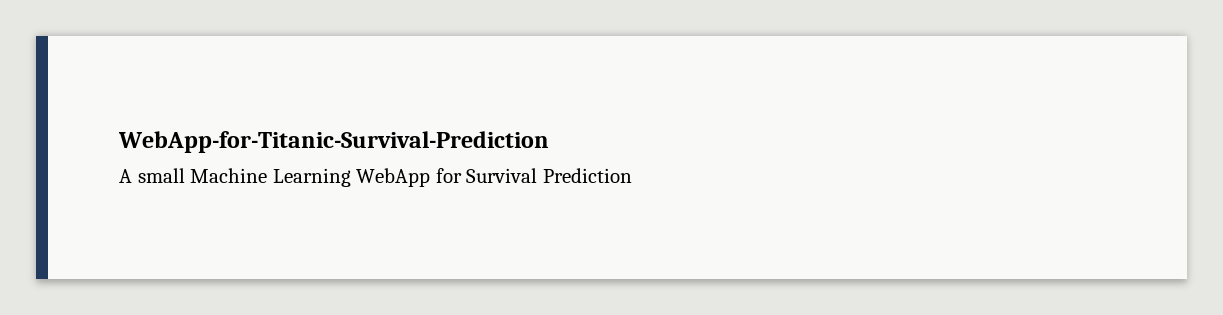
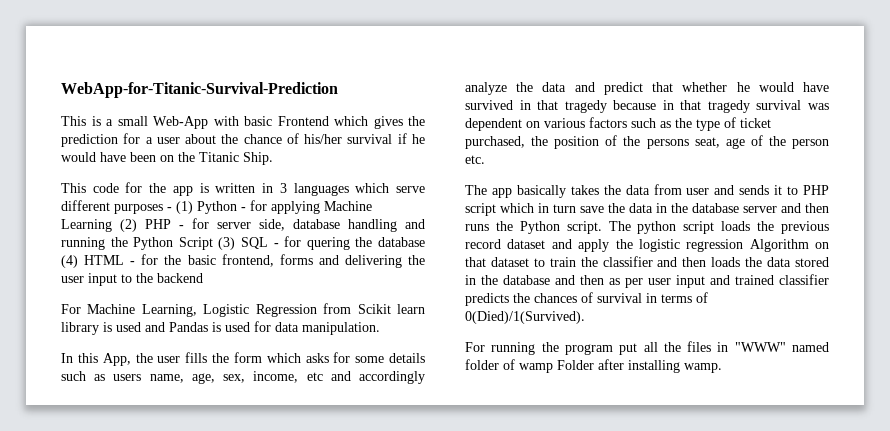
- A small Machine Learning WebApp for Survival Prediction
+ This is a small Web-App with basic Frontend which gives the prediction for a user about the chance of his/her survival if he would have been on the Titanic Ship.
+ This code for the app is written in 3 languages which serve different purposes - (1) Python - for applying Machine Learning (2) PHP - for server side, database handling and running the Python Script (3) SQL - for quering the database (4) HTML - for the basic frontend, forms and delivering the user input to the backend
+ For Machine Learning, Logistic Regression from Scikit learn library is used and Pandas is used for data manipulation.
+ In this App, the user fills the form which asks for some details such as users name, age, sex, income, etc and accordingly analyze the data and predict that whether he would have survived in that tragedy because in that tragedy survival was dependent on various factors such as the type of ticket purchased, the position of the persons seat, age of the person etc.
+ The app basically takes the data from user and sends it to PHP script which in turn save the data in the database server and then runs the Python script. The python script loads the previous record dataset and apply the logistic regression Algorithm on that dataset to train the classifier and then loads the data stored in the database and then as per user input and trained classifier predicts the chances of survival in terms of 0(Died)/1(Survived).
+ For running the program put all the files in "WWW" named folder of wamp Folder after installing wamp.

